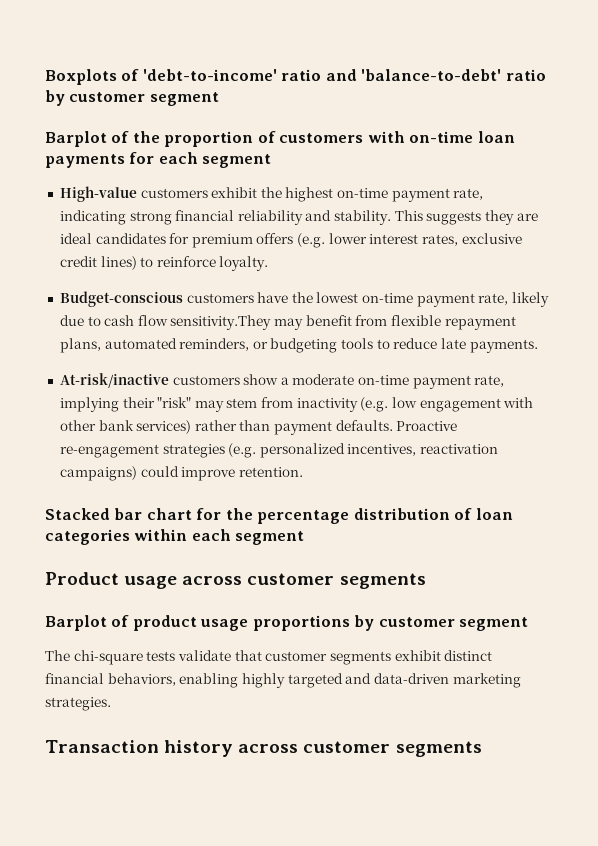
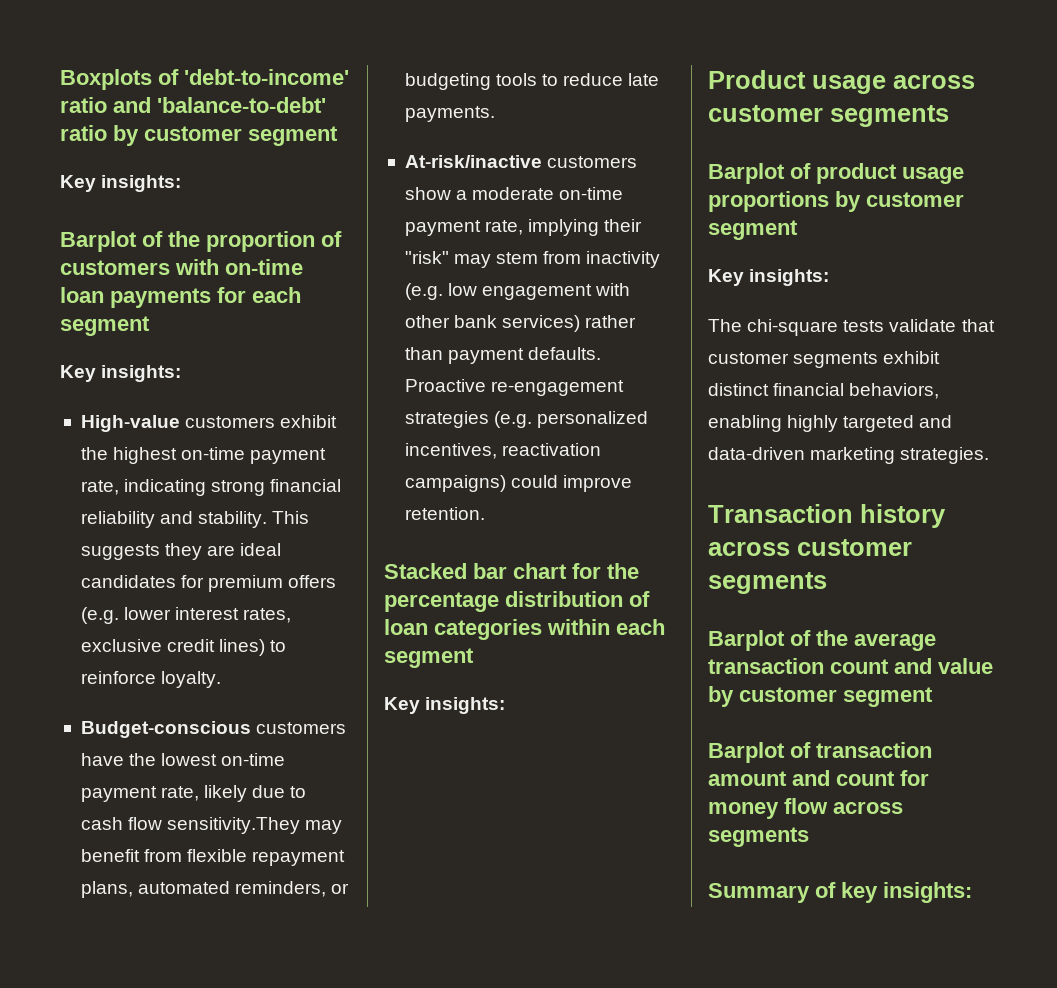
  Boxplots of 'debt-to-income' ratio and 'balance-to-debt' ratio by customer segment
+ Key insights:
  Barplot of the proportion of customers with on-time loan payments for each segment
+ Key insights:
  Stacked bar chart for the percentage distribution of loan categories within each segment
+ Key insights:
  Barplot of product usage proportions by customer segment
+ Key insights:
+ Barplot of the average transaction count and value by customer segment
+ Barplot of transaction amount and count for money flow across segments
+ Summary of key insights:

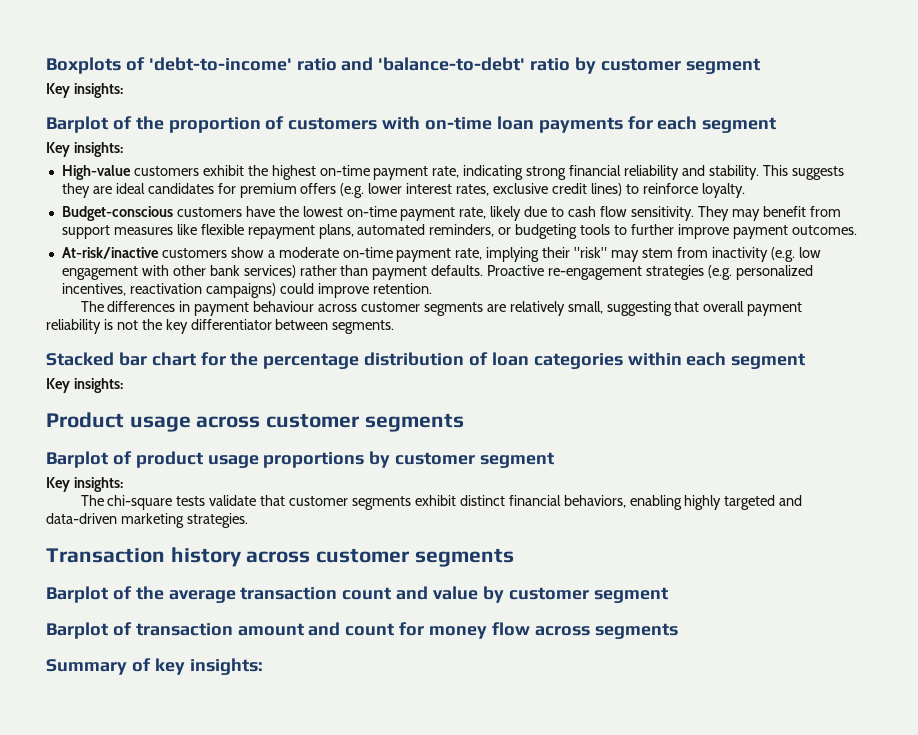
- Budget-conscious customers have the lowest on-time payment rate, likely due to cash flow sensitivity.They may benefit from flexible repayment plans, automated reminders, or budgeting tools to reduce late payments.
+ Budget-conscious customers have the lowest on-time payment rate, likely due to cash flow sensitivity. They may benefit from support measures like flexible repayment plans, automated reminders, or budgeting tools to further improve payment outcomes.
+ The differences in payment behaviour across customer segments are relatively small, suggesting that overall payment reliability is not the key differentiator between segments.

